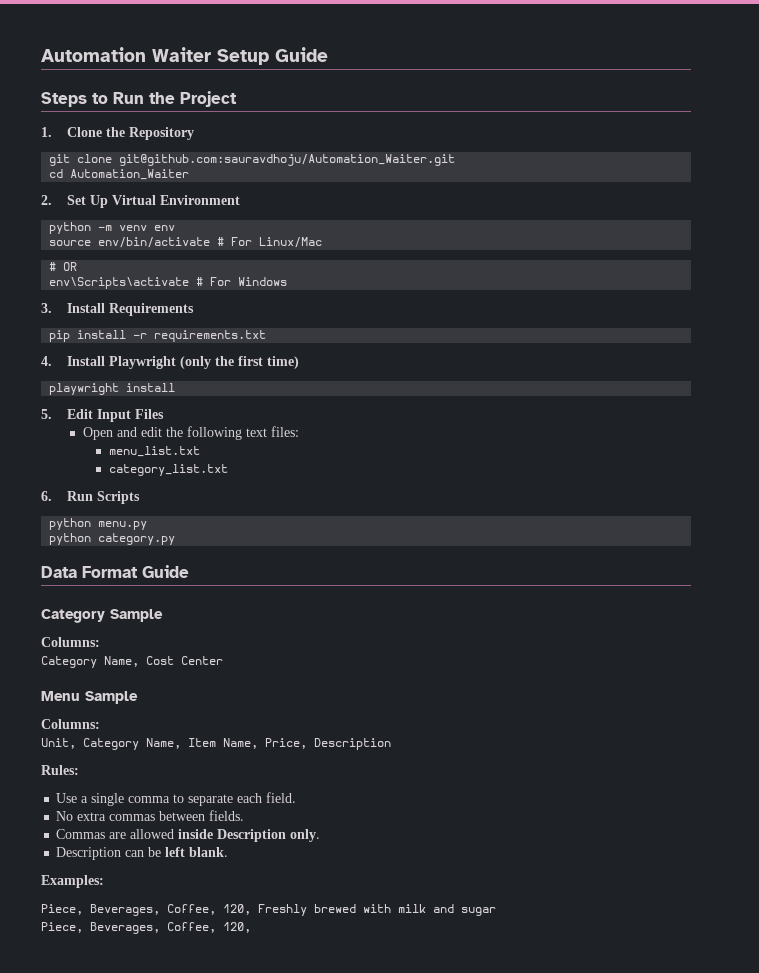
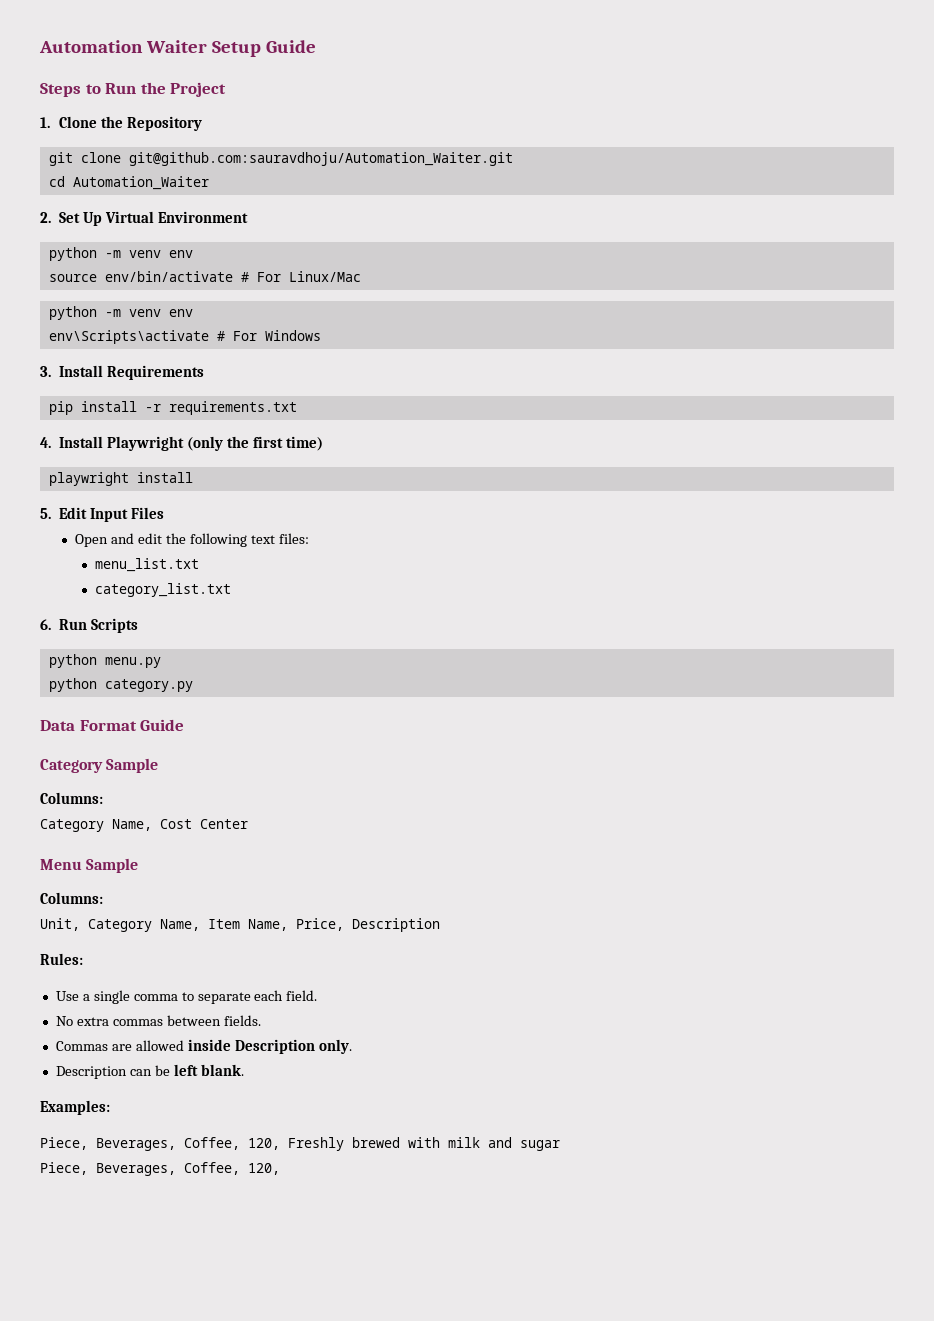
  source env/bin/activate # For Linux/Mac
- # OR
+ python -m venv env

